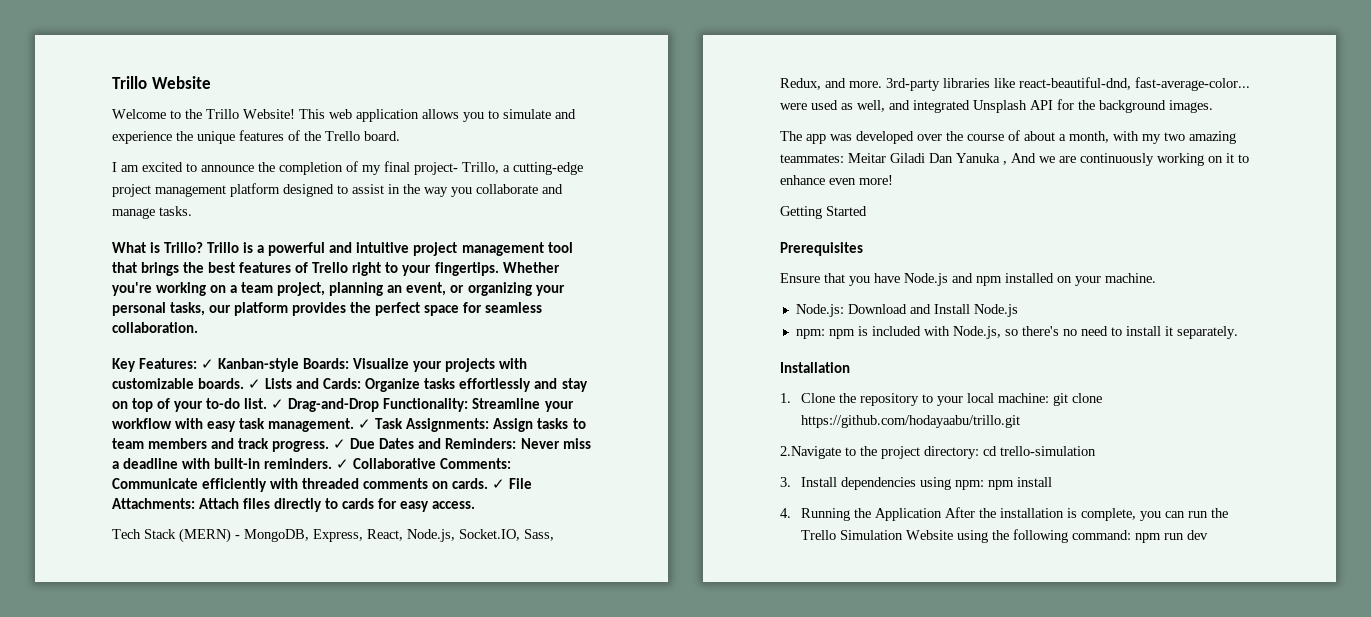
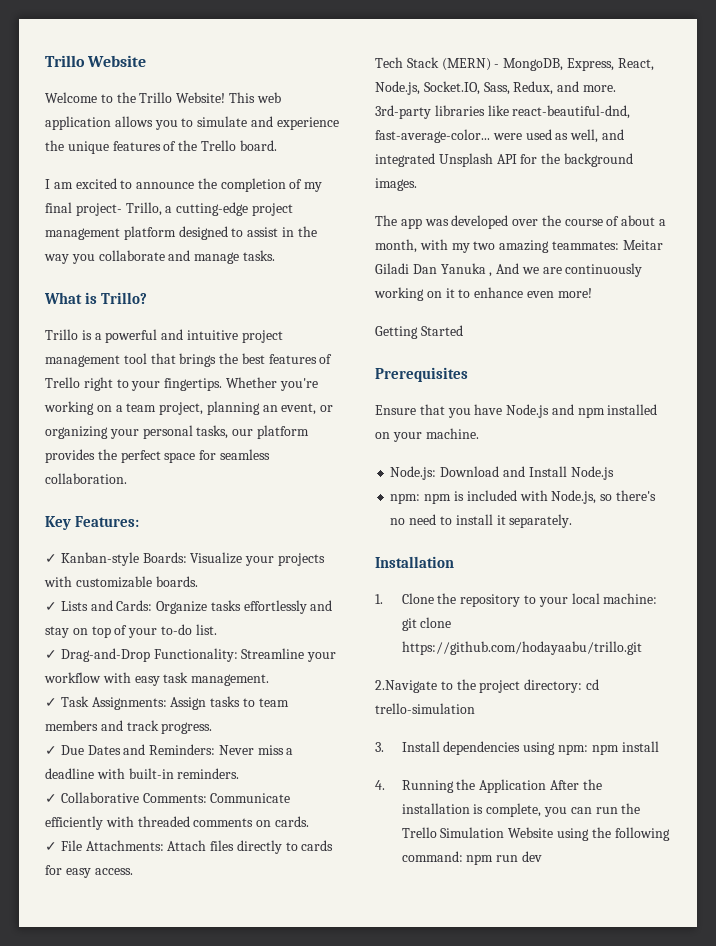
- What is Trillo? Trillo is a powerful and intuitive project management tool that brings the best features of Trello right to your fingertips.
+ What is Trillo?
+ Trillo is a powerful and intuitive project management tool that brings the best features of Trello right to your fingertips.
- Key Features: ✓ Kanban-style Boards:
+ Key Features:
+ ✓ Kanban-style Boards:
- Visualize your projects with customizable boards. ✓ Lists and Cards:
+ Visualize your projects with customizable boards.
+ ✓ Lists and Cards:
- Organize tasks effortlessly and stay on top of your to-do list. ✓ Drag-and-Drop Functionality:
+ Organize tasks effortlessly and stay on top of your to-do list.
+ ✓ Drag-and-Drop Functionality:
- Streamline your workflow with easy task management. ✓ Task Assignments:
+ Streamline your workflow with easy task management.
+ ✓ Task Assignments:
- Assign tasks to team members and track progress. ✓ Due Dates and Reminders:
+ Assign tasks to team members and track progress.
+ ✓ Due Dates and Reminders:
- Never miss a deadline with built-in reminders. ✓ Collaborative Comments:
+ Never miss a deadline with built-in reminders.
+ ✓ Collaborative Comments:
- Communicate efficiently with threaded comments on cards. ✓ File Attachments:
+ Communicate efficiently with threaded comments on cards.
+ ✓ File Attachments:

